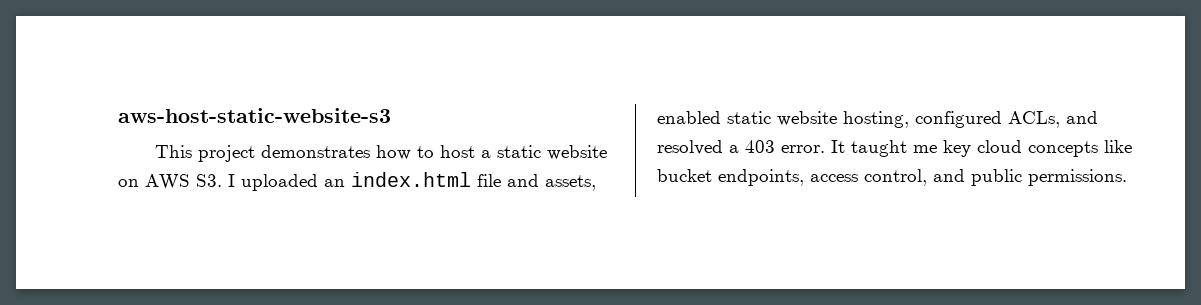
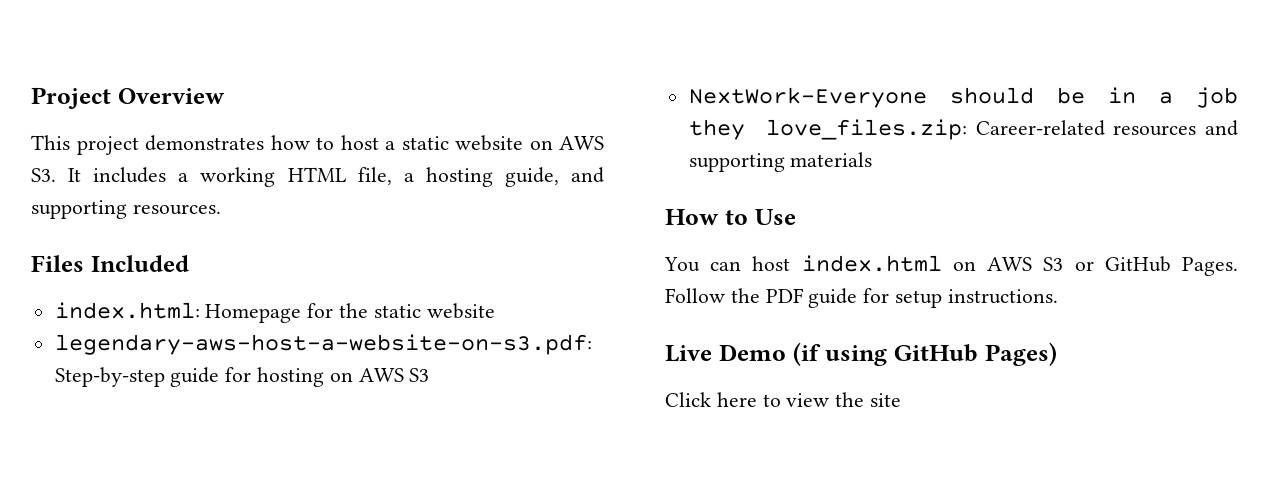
- aws-host-static-website-s3
+ Project Overview
- This project demonstrates how to host a static website on AWS S3. I uploaded an index.html file and assets, enabled static website hosting, configured ACLs, and resolved a 403 error. It taught me key cloud concepts like bucket endpoints, access control, and public permissions.
+ This project demonstrates how to host a static website on AWS S3. It includes a working HTML file, a hosting guide, and supporting resources.
+ Files Included
+ index.html: Homepage for the static website
+ legendary-aws-host-a-website-on-s3.pdf: Step-by-step guide for hosting on AWS S3
+ NextWork-Everyone should be in a job they love_files.zip: Career-related resources and supporting materials
+ How to Use
+ You can host index.html on AWS S3 or GitHub Pages. Follow the PDF guide for setup instructions.
+ Live Demo (if using GitHub Pages)
+ Click here to view the site

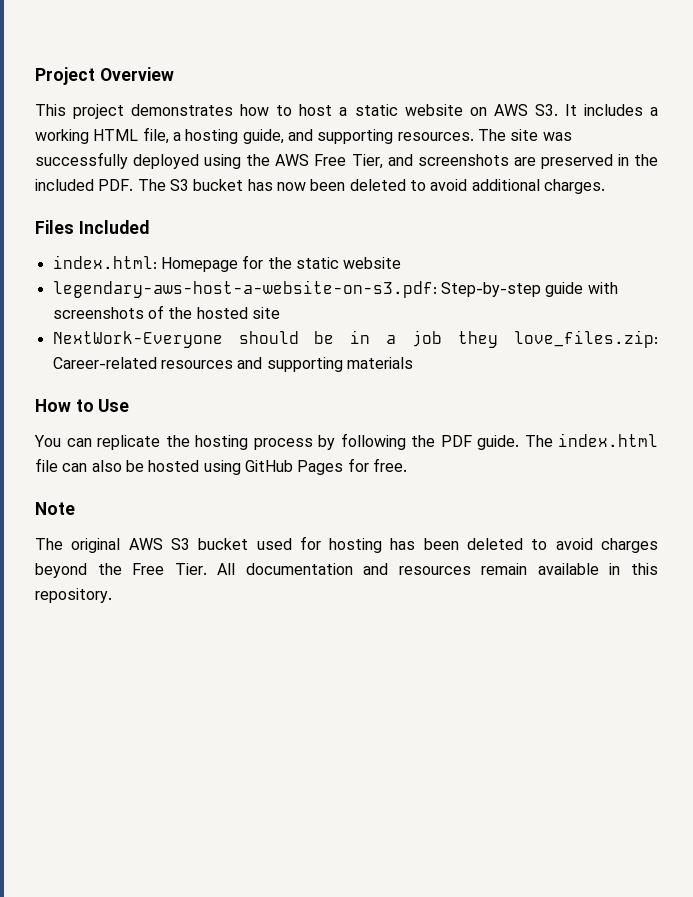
+ The site was successfully deployed using the AWS Free Tier, and screenshots are preserved in the included PDF. The S3 bucket has now been deleted to avoid additional charges.
- legendary-aws-host-a-website-on-s3.pdf: Step-by-step guide for hosting on AWS S3
+ legendary-aws-host-a-website-on-s3.pdf: Step-by-step guide with screenshots of the hosted site
- You can host index.html on AWS S3 or GitHub Pages. Follow the PDF guide for setup instructions.
- Live Demo (if using GitHub Pages)
- Click here to view the site
+ You can replicate the hosting process by following the PDF guide. The index.html file can also be hosted using GitHub Pages for free.
+ Note
+ The original AWS S3 bucket used for hosting has been deleted to avoid charges beyond the Free Tier. All documentation and resources remain available in this repository.

